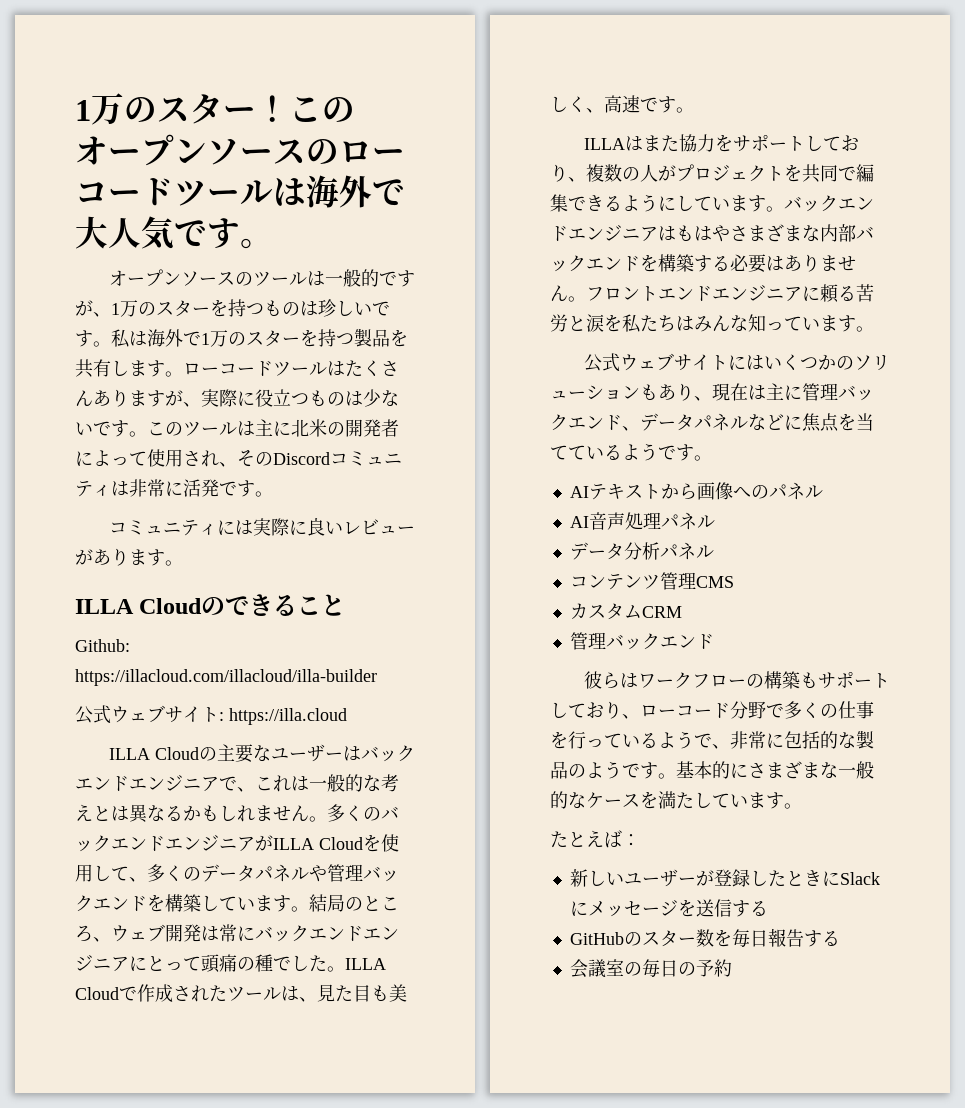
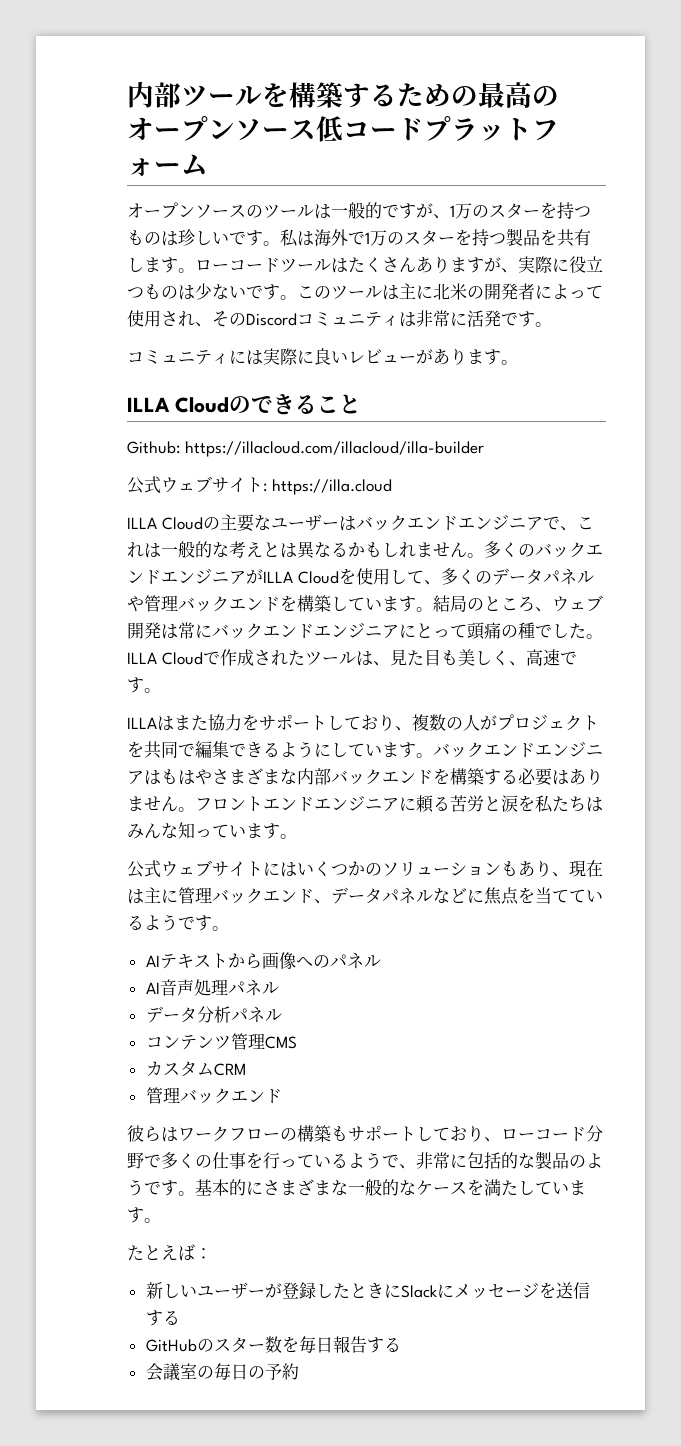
- 1万のスター！このオープンソースのローコードツールは海外で大人気です。
+ 内部ツールを構築するための最高のオープンソース低コードプラットフォーム

